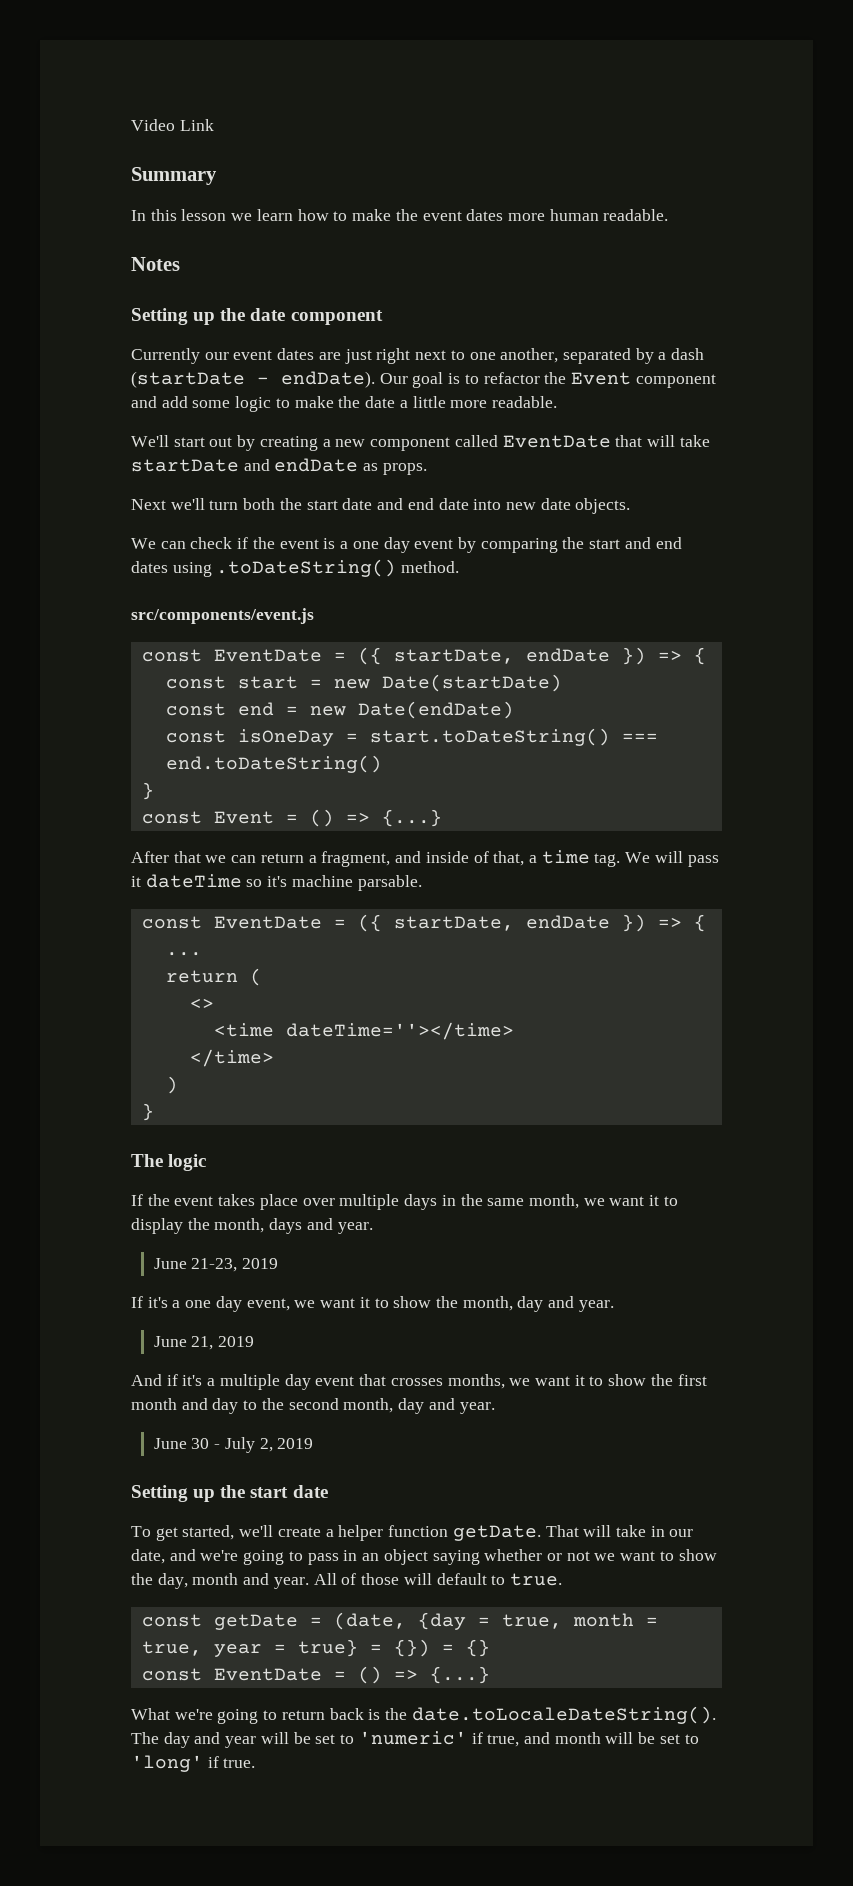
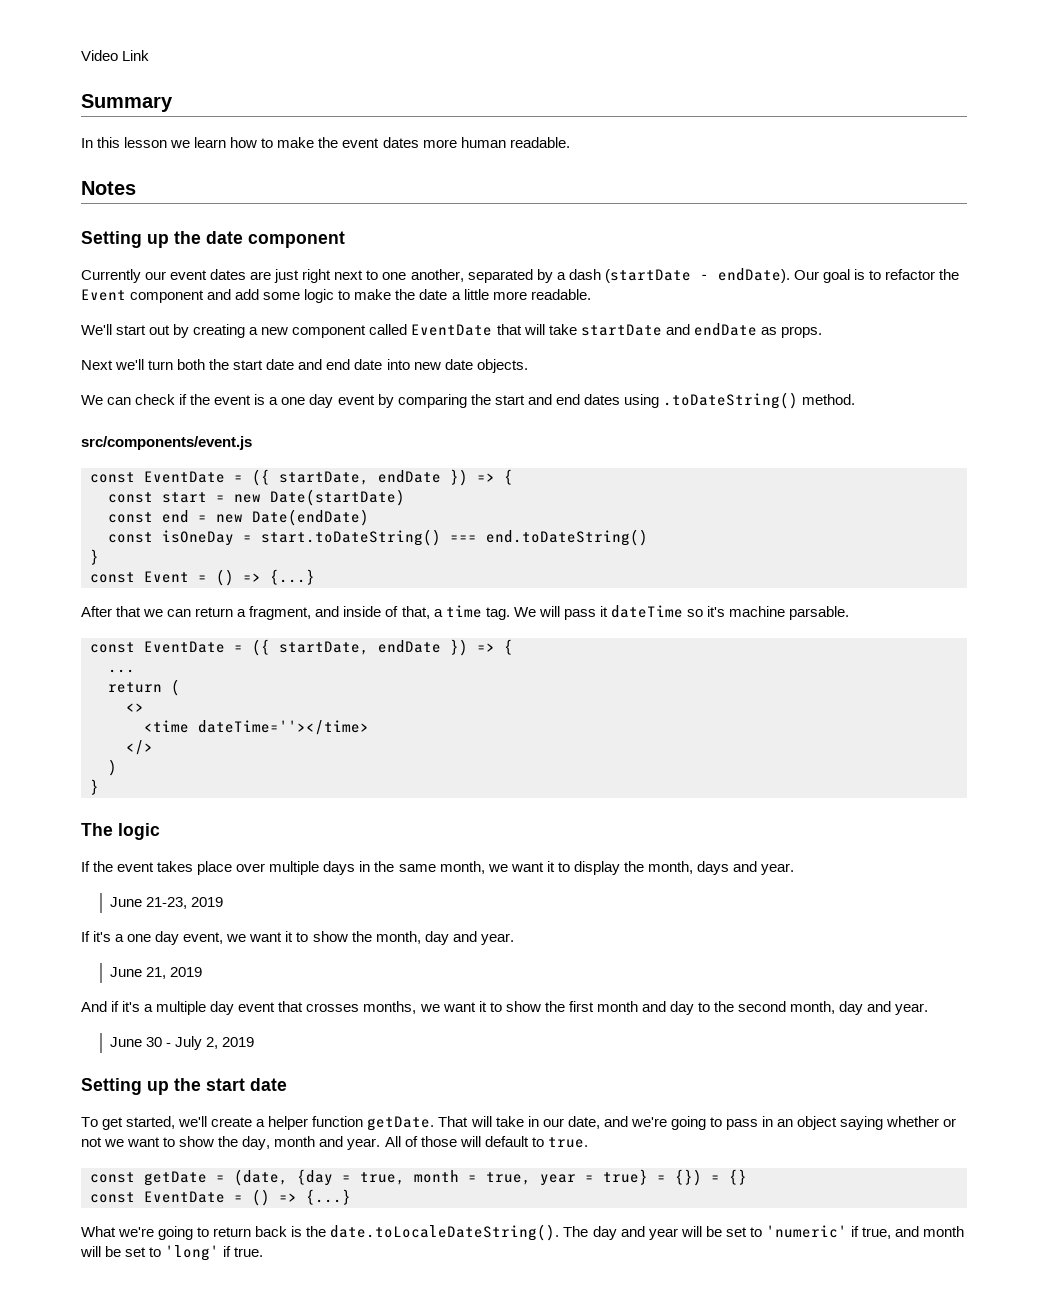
- </time>
+ </>

